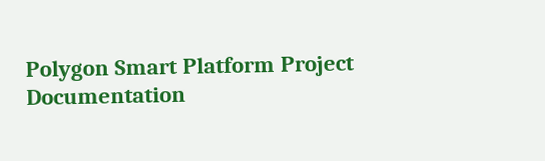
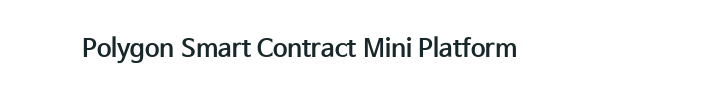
- Polygon Smart Platform Project Documentation
+ Polygon Smart Contract Mini Platform

